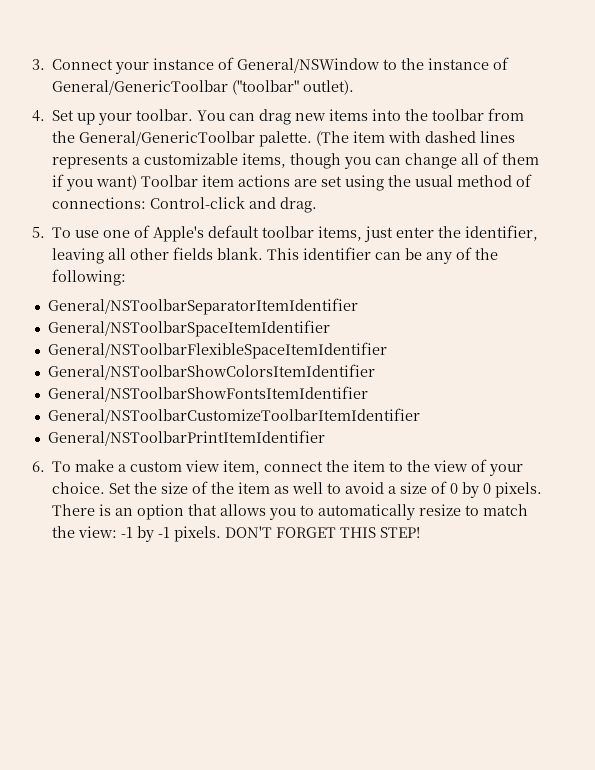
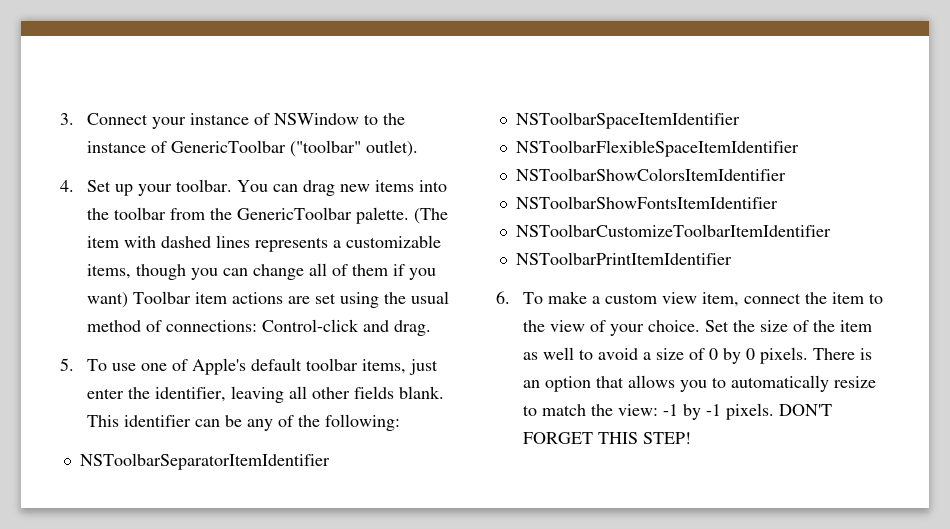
- 3. Connect your instance of General/NSWindow to the instance of General/GenericToolbar ("toolbar" outlet).
+ 3. Connect your instance of NSWindow to the instance of GenericToolbar ("toolbar" outlet).
- You can drag new items into the toolbar from the General/GenericToolbar palette.
+ You can drag new items into the toolbar from the GenericToolbar palette.
- General/NSToolbarSeparatorItemIdentifier
- General/NSToolbarSpaceItemIdentifier
- General/NSToolbarFlexibleSpaceItemIdentifier
- General/NSToolbarShowColorsItemIdentifier
- General/NSToolbarShowFontsItemIdentifier
- General/NSToolbarCustomizeToolbarItemIdentifier
- General/NSToolbarPrintItemIdentifier
+ NSToolbarSeparatorItemIdentifier
+ NSToolbarSpaceItemIdentifier
+ NSToolbarFlexibleSpaceItemIdentifier
+ NSToolbarShowColorsItemIdentifier
+ NSToolbarShowFontsItemIdentifier
+ NSToolbarCustomizeToolbarItemIdentifier
+ NSToolbarPrintItemIdentifier

